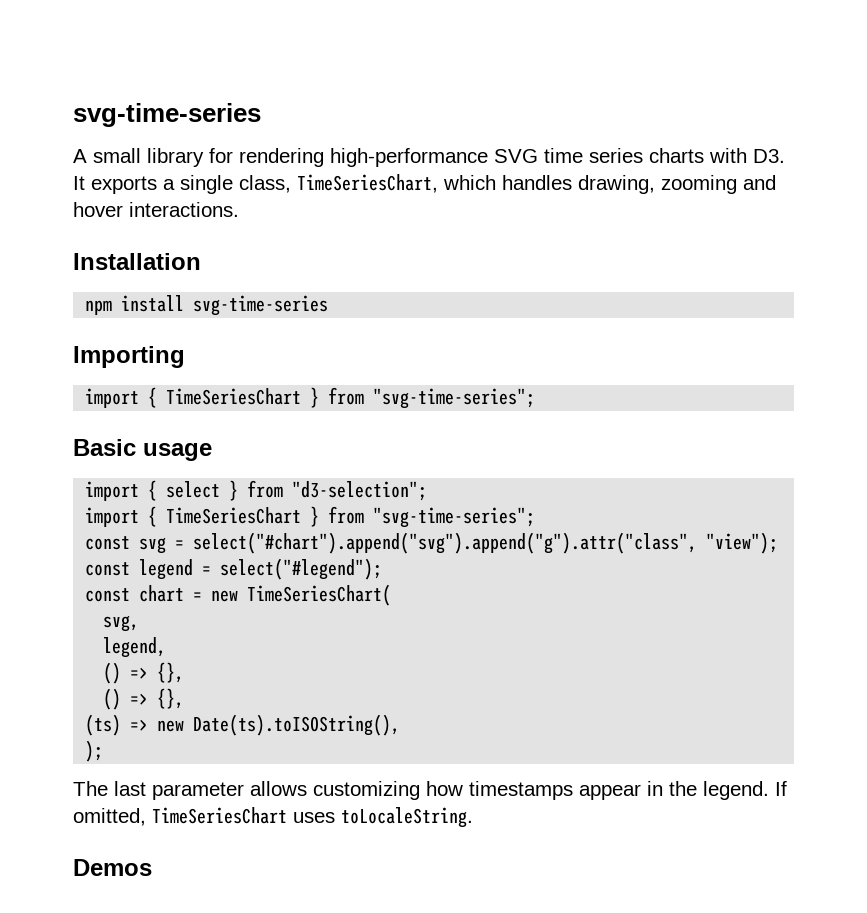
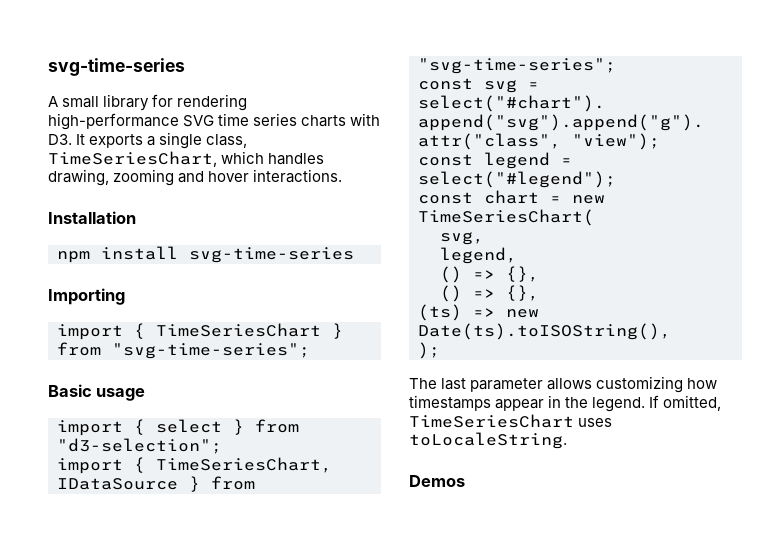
  import { select } from "d3-selection";
- import { TimeSeriesChart } from "svg-time-series";
+ import { TimeSeriesChart, IDataSource } from "svg-time-series";

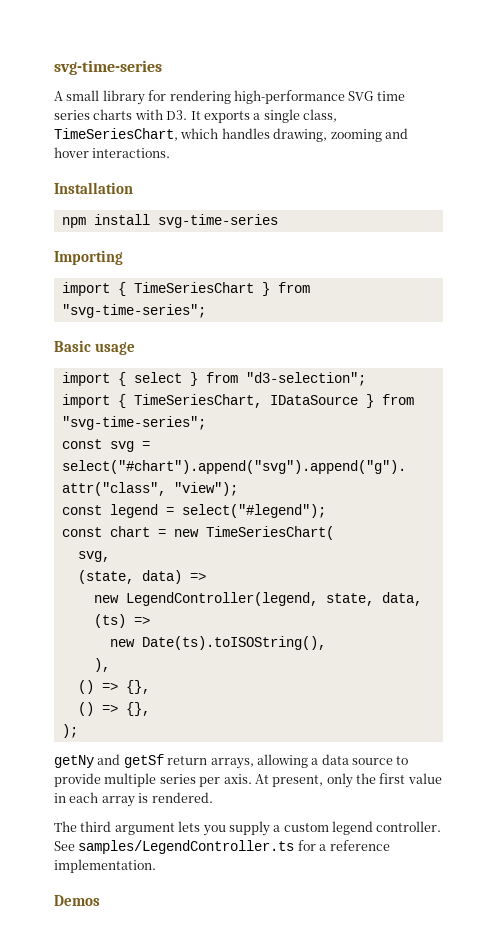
- legend,
+ (state, data) =>
+ new LegendController(legend, state, data, (ts) =>
+ new Date(ts).toISOString(),
+ ),
- (ts) => new Date(ts).toISOString(),
  );
- The last parameter allows customizing how timestamps appear in the legend. If omitted, TimeSeriesChart uses toLocaleString.
+ getNy and getSf return arrays, allowing a data source to provide multiple series per axis. At present, only the first value in each array is rendered.
+ The third argument lets you supply a custom legend controller. See samples/LegendController.ts for a reference implementation.

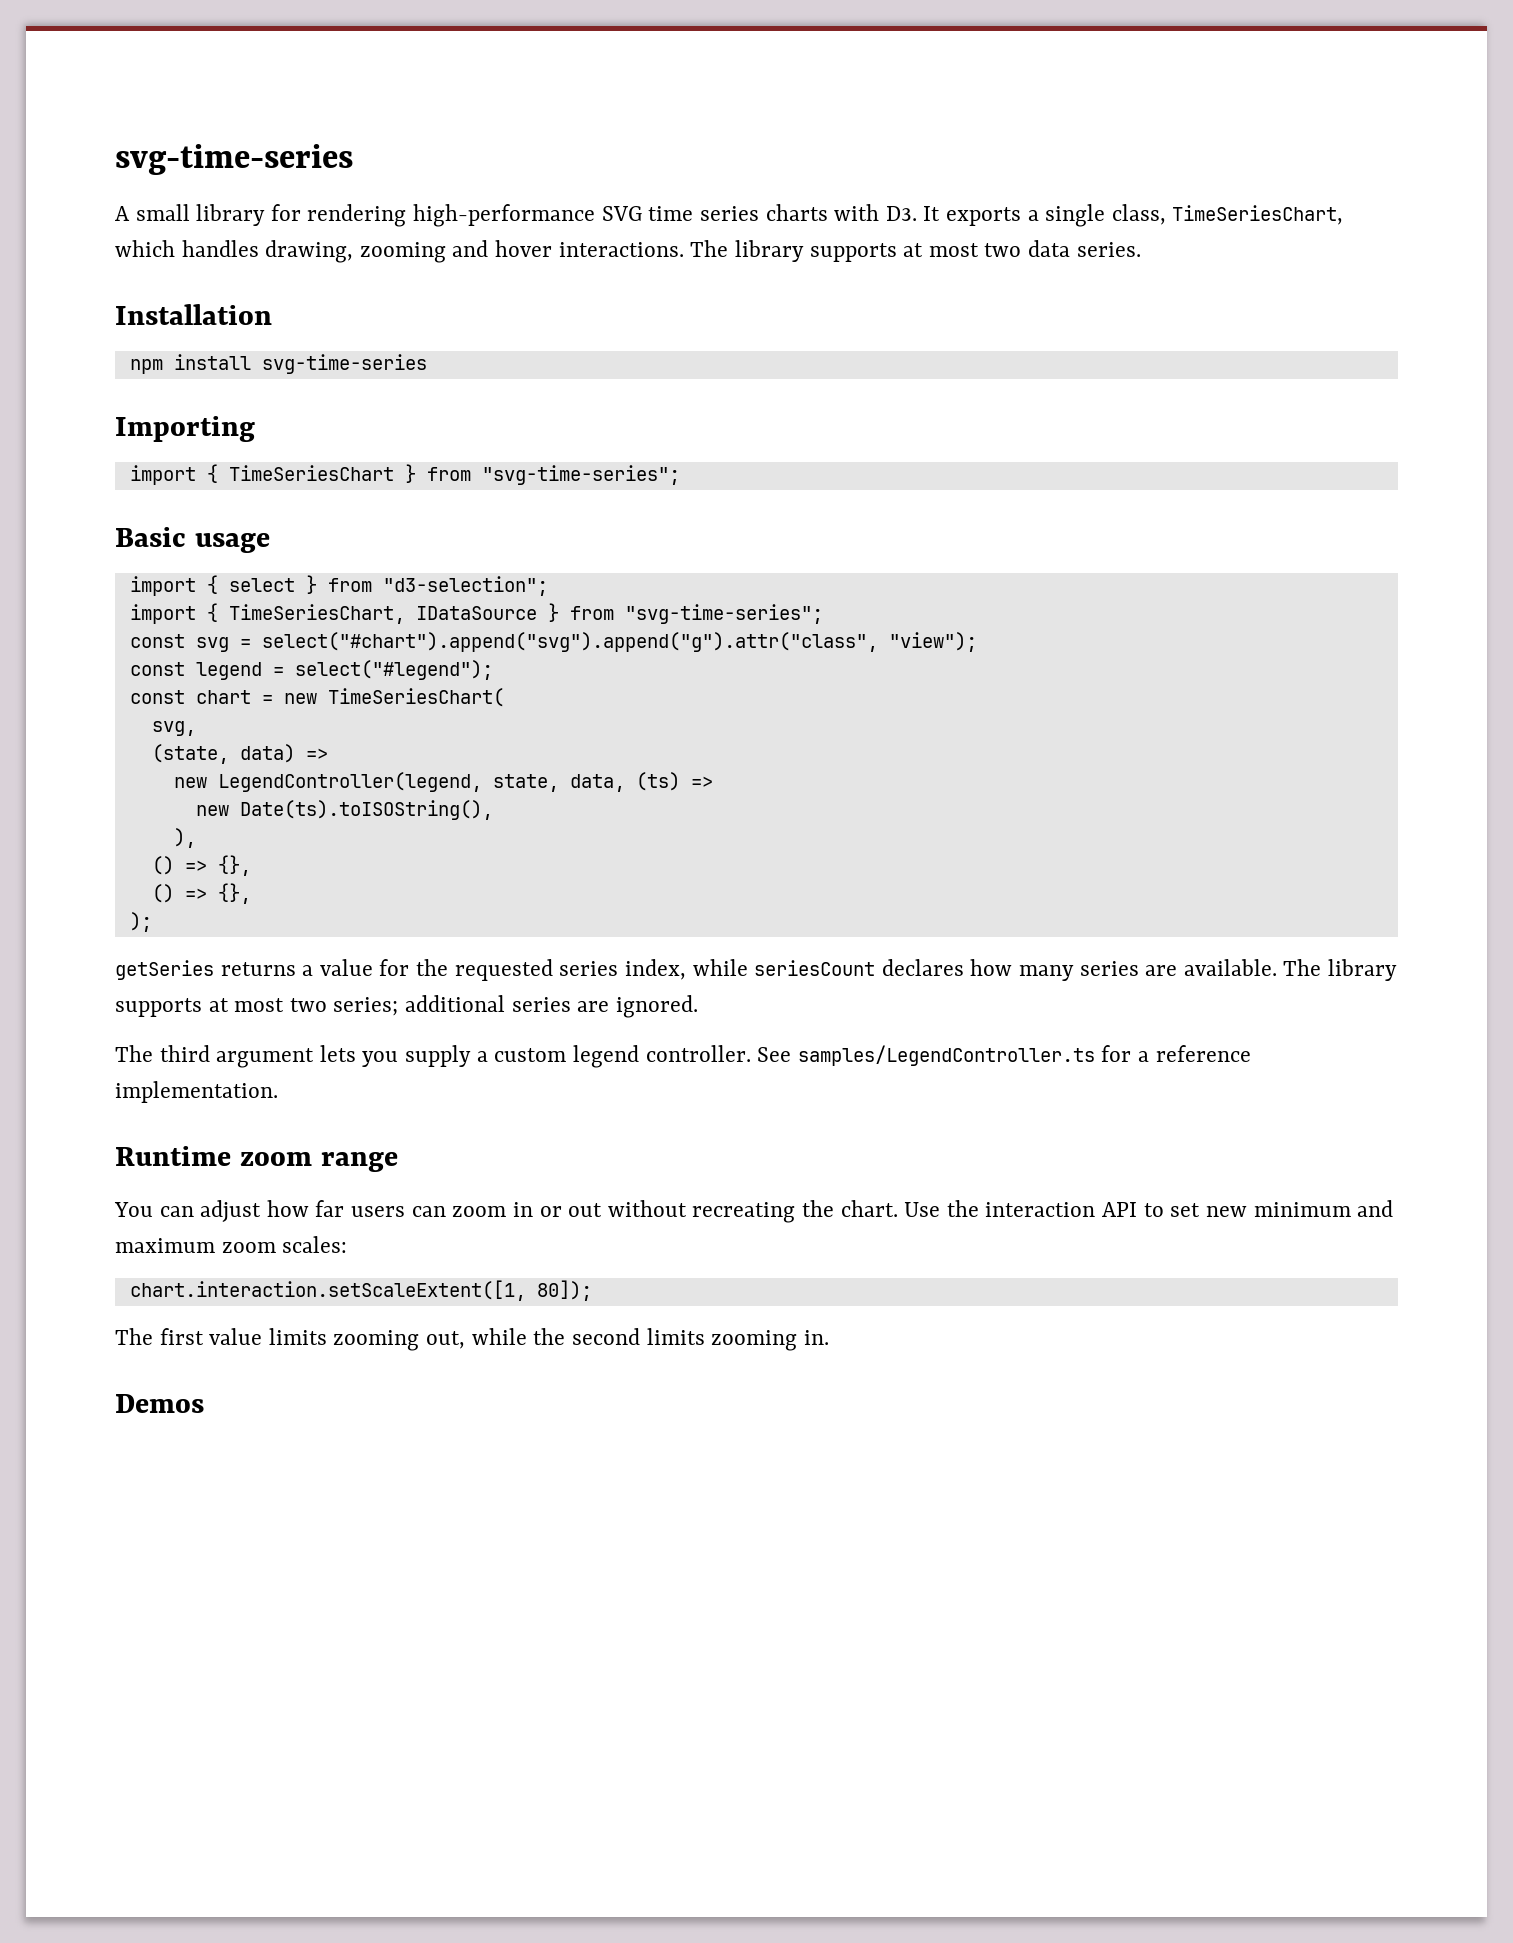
+ The library supports at most two data series.
- getNy and getSf return arrays, allowing a data source to provide multiple series per axis. At present, only the first value in each array is rendered.
+ getSeries returns a value for the requested series index, while seriesCount declares how many series are available. The library supports at most two series; additional series are ignored.
+ Runtime zoom range
+ You can adjust how far users can zoom in or out without recreating the chart. Use the interaction API to set new minimum and maximum zoom scales:
+ chart.interaction.setScaleExtent([1, 80]);
+ The first value limits zooming out, while the second limits zooming in.

